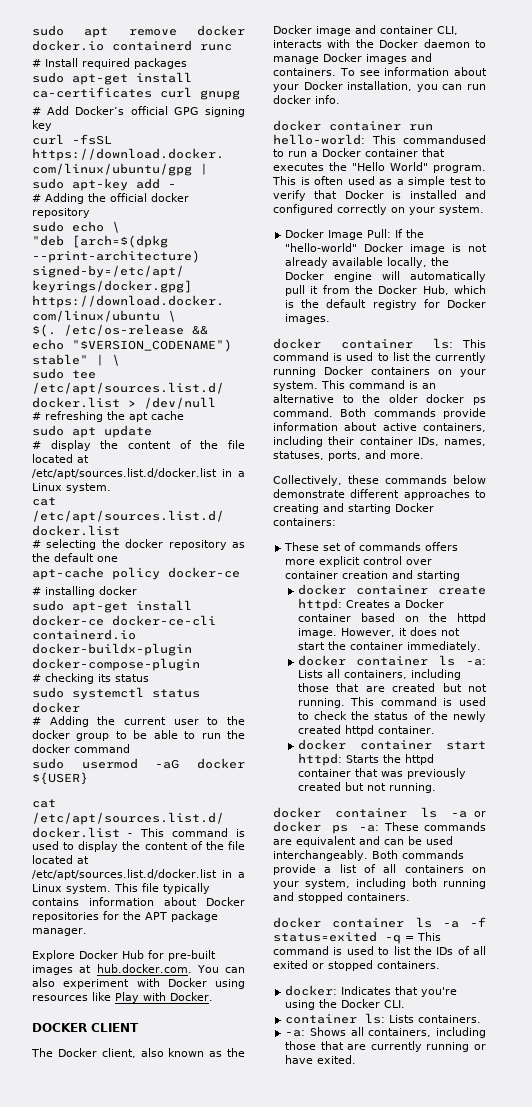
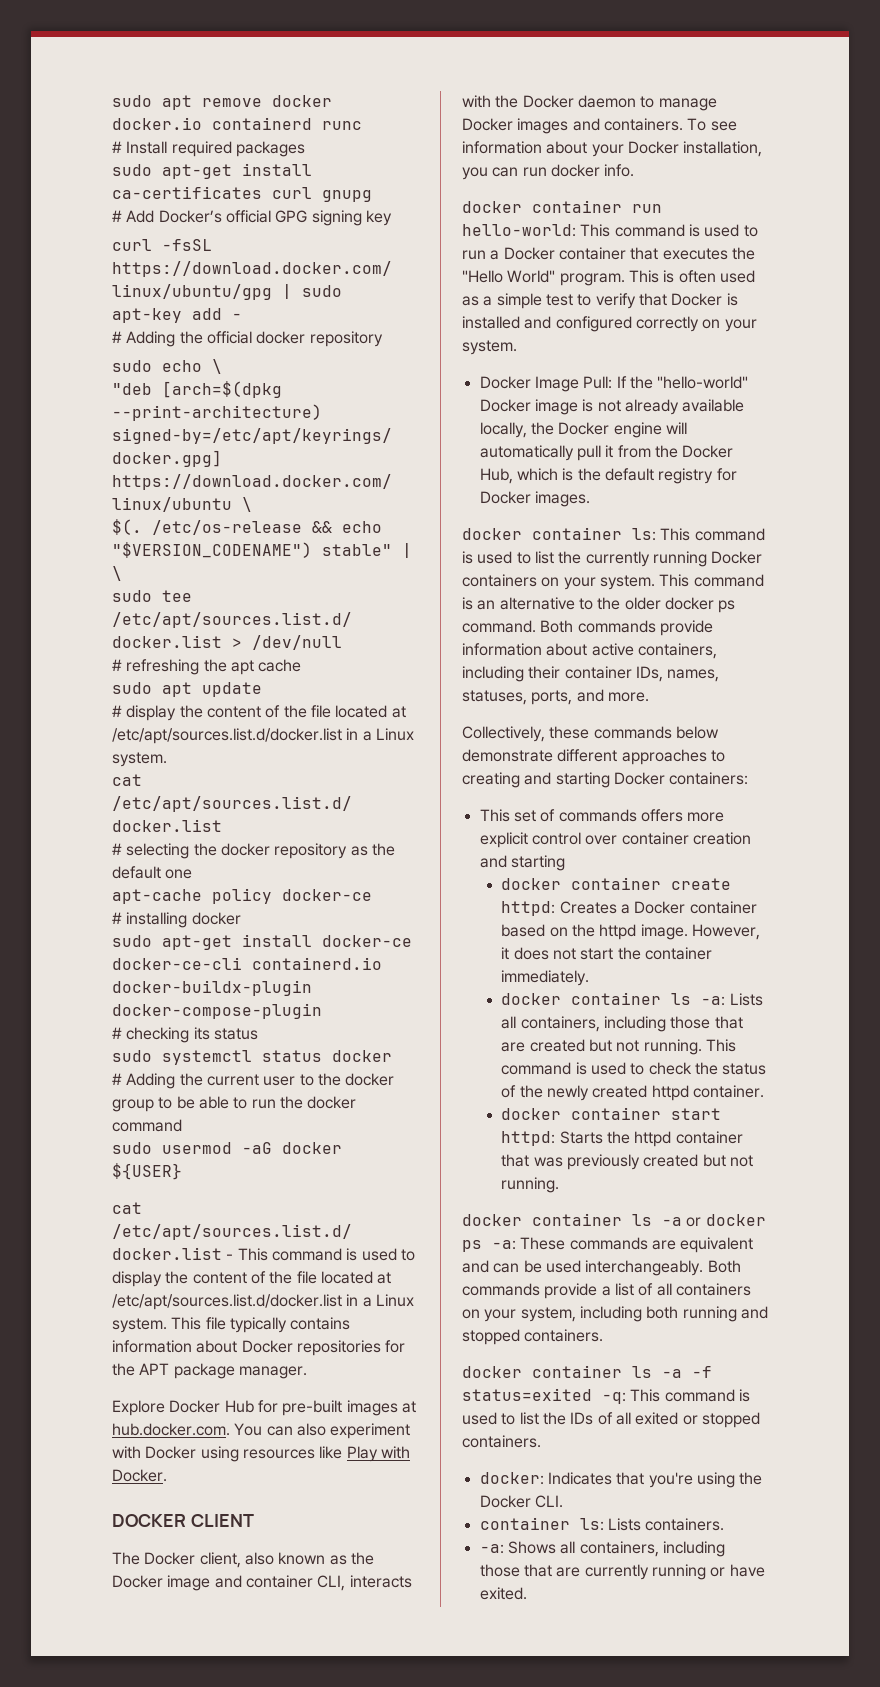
- docker container run hello-world: This commandused to run a Docker container that executes the "Hello World" program.
+ docker container run hello-world: This command is used to run a Docker container that executes the "Hello World" program.
- These set of commands offers more explicit control over container creation and starting
+ This set of commands offers more explicit control over container creation and starting
- docker container ls -a -f status=exited -q = This command is used to list the IDs of all exited or stopped containers.
+ docker container ls -a -f status=exited -q: This command is used to list the IDs of all exited or stopped containers.

